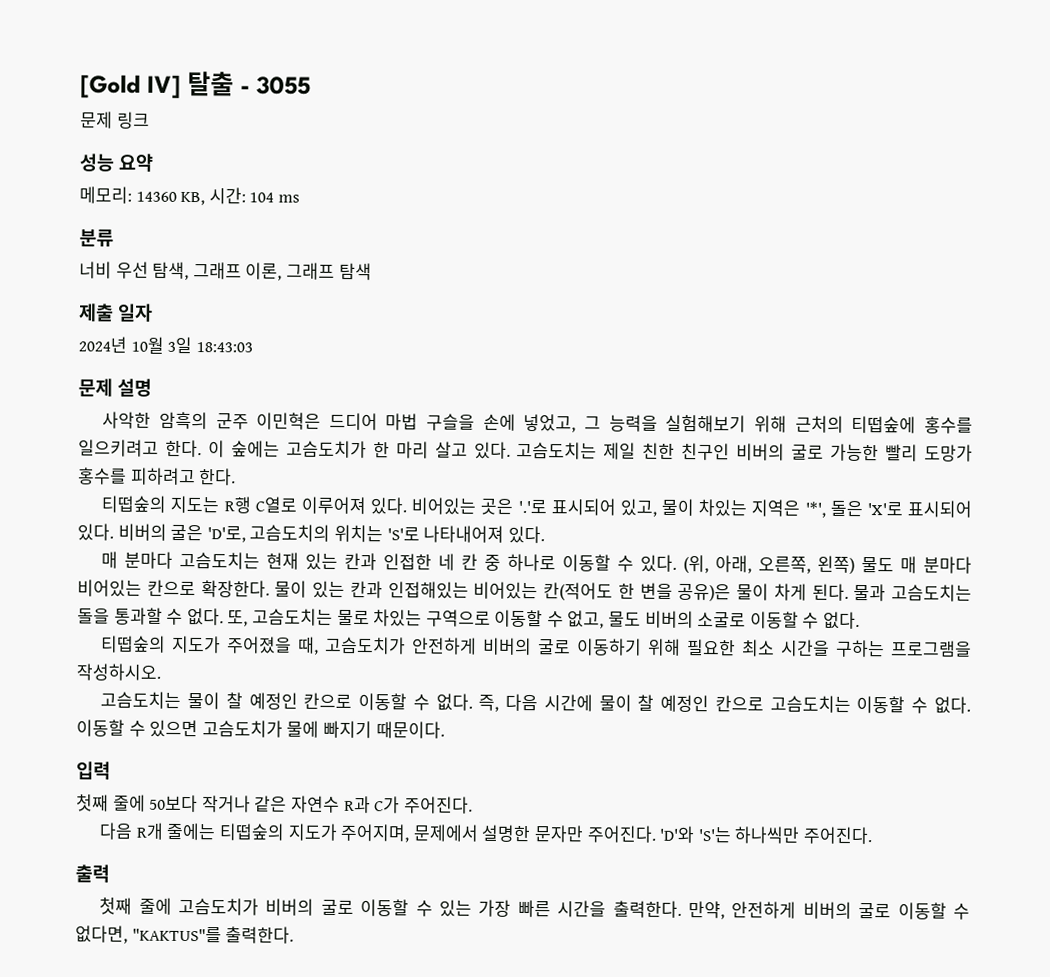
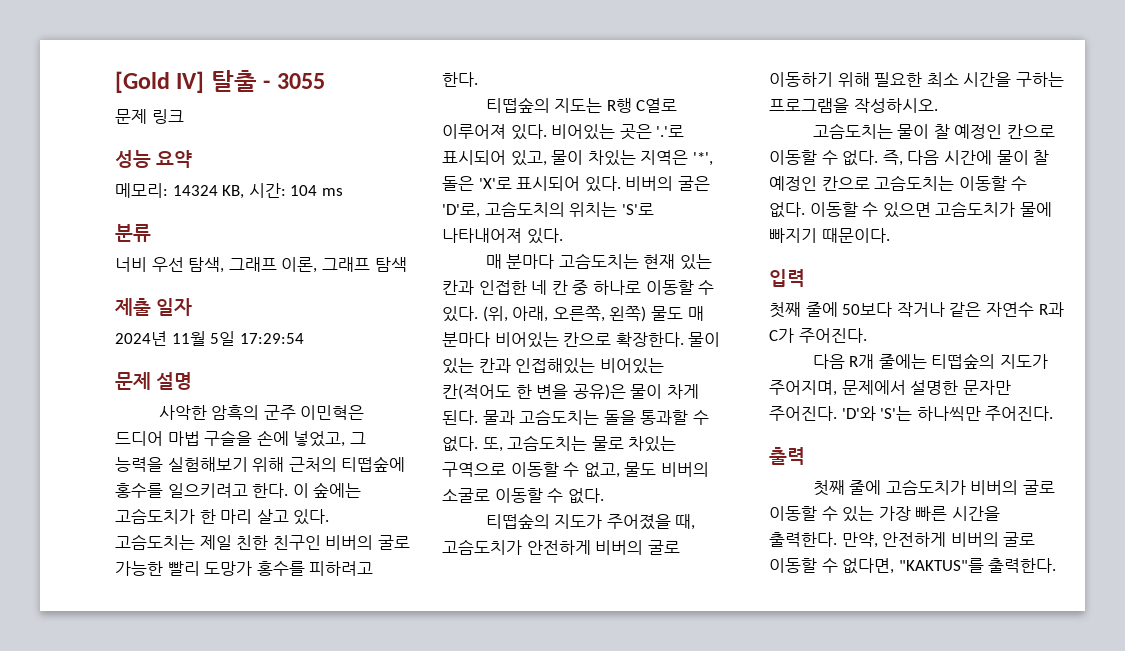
- 메모리: 14360 KB, 시간: 104 ms
+ 메모리: 14324 KB, 시간: 104 ms
- 2024년 10월 3일 18:43:03
+ 2024년 11월 5일 17:29:54

